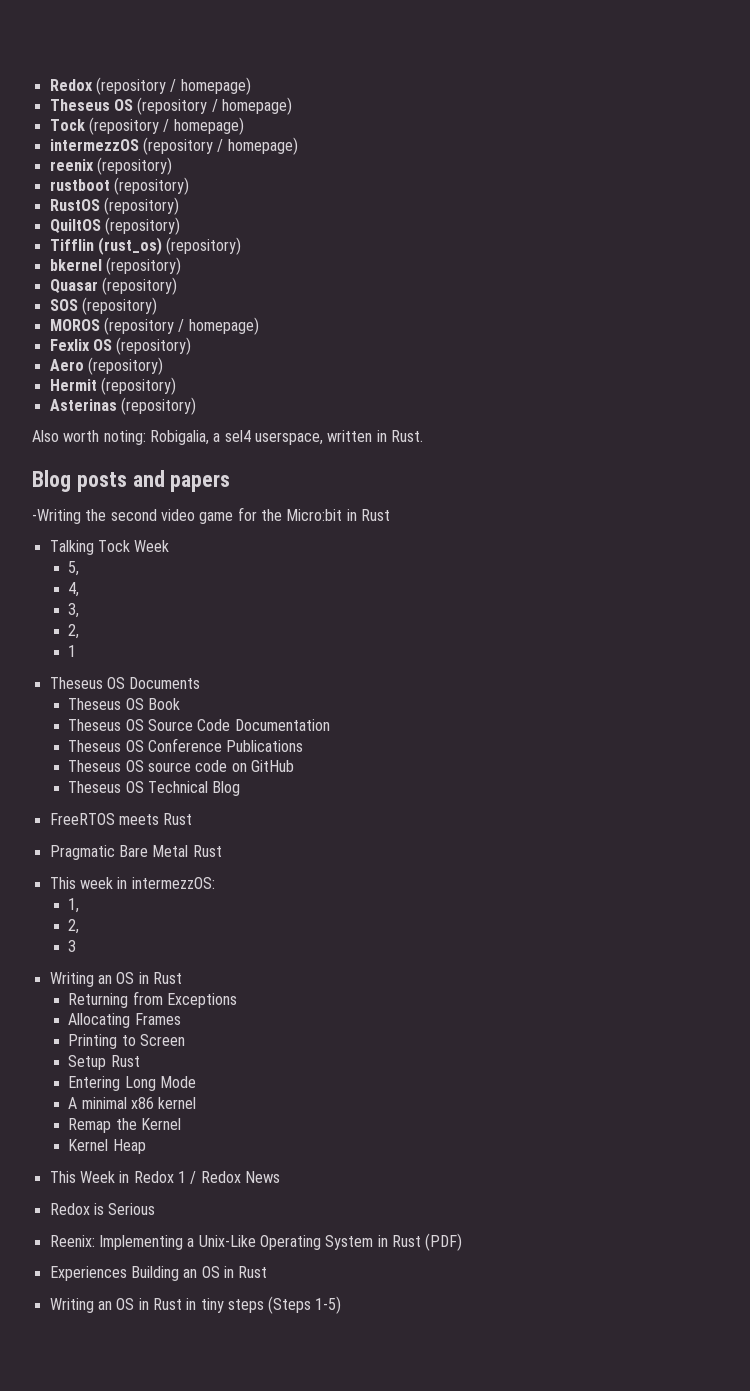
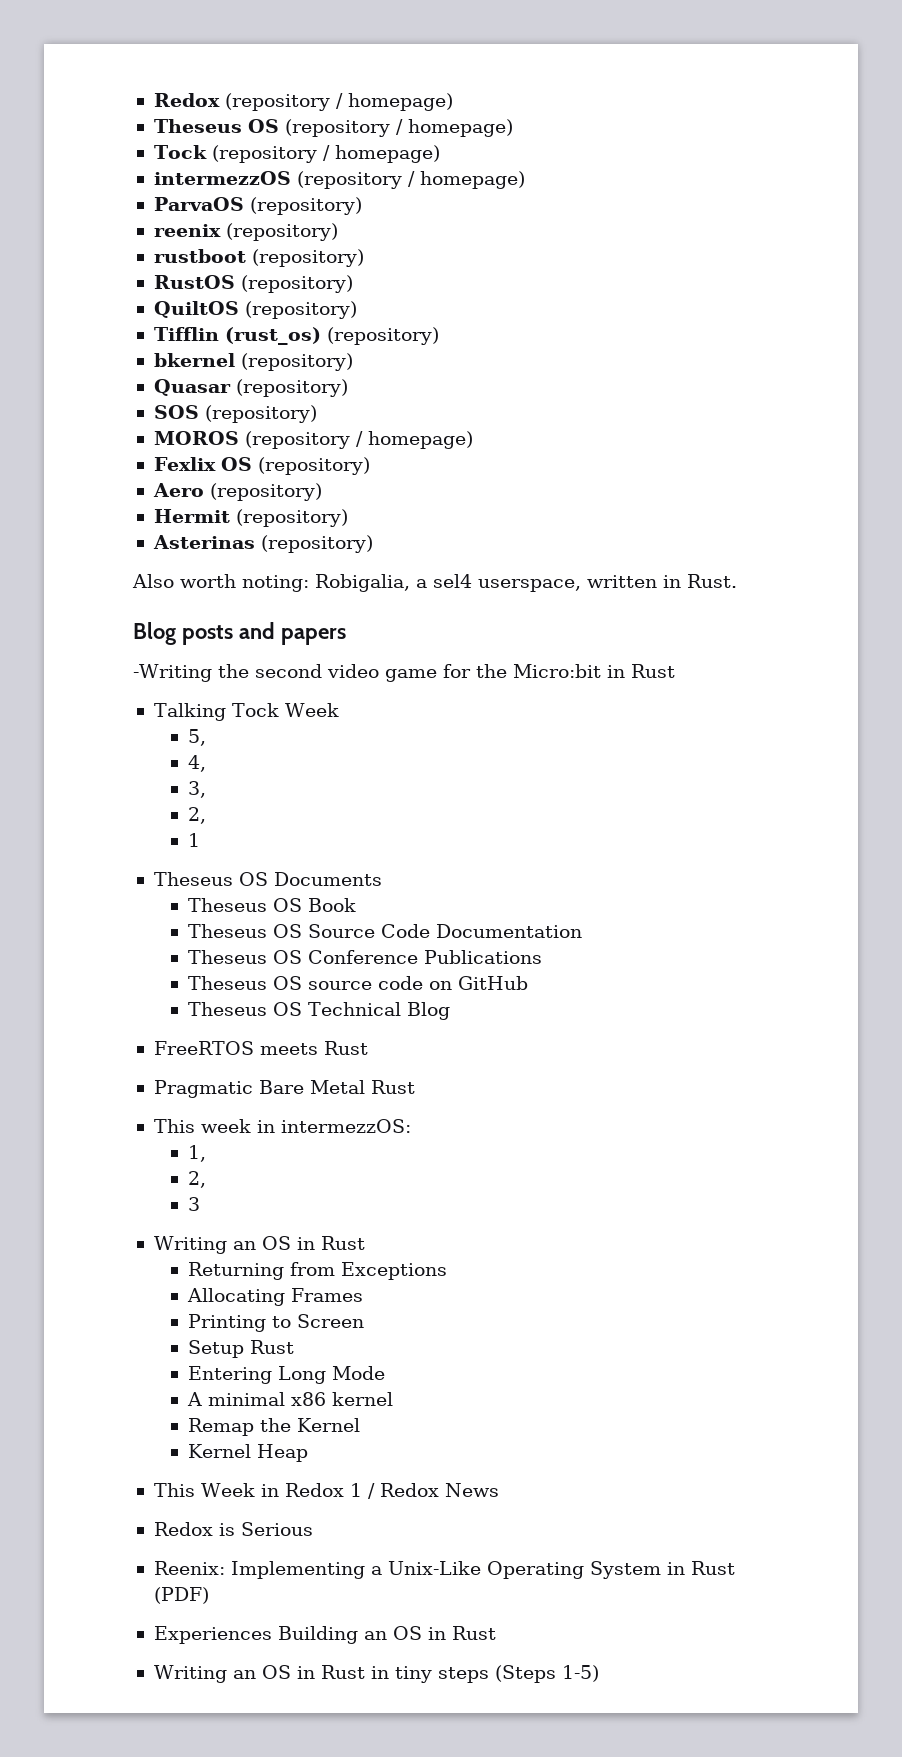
+ ParvaOS (repository)

